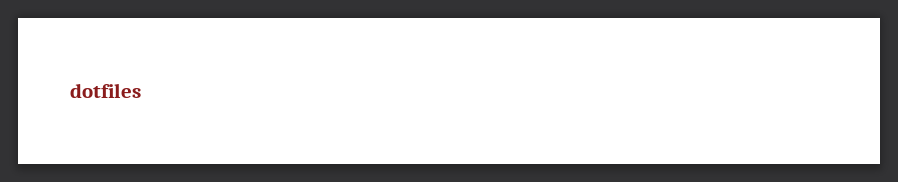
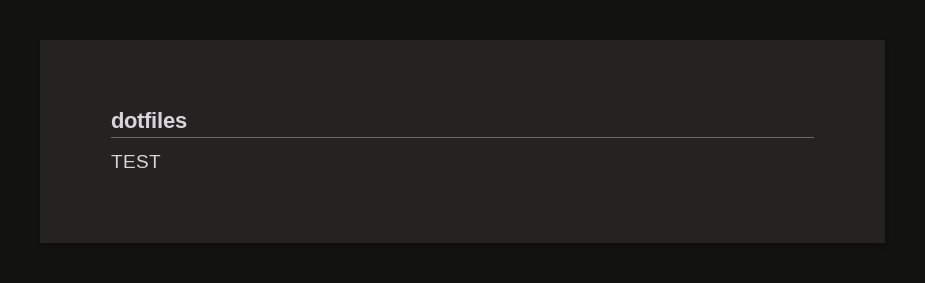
+ TEST

